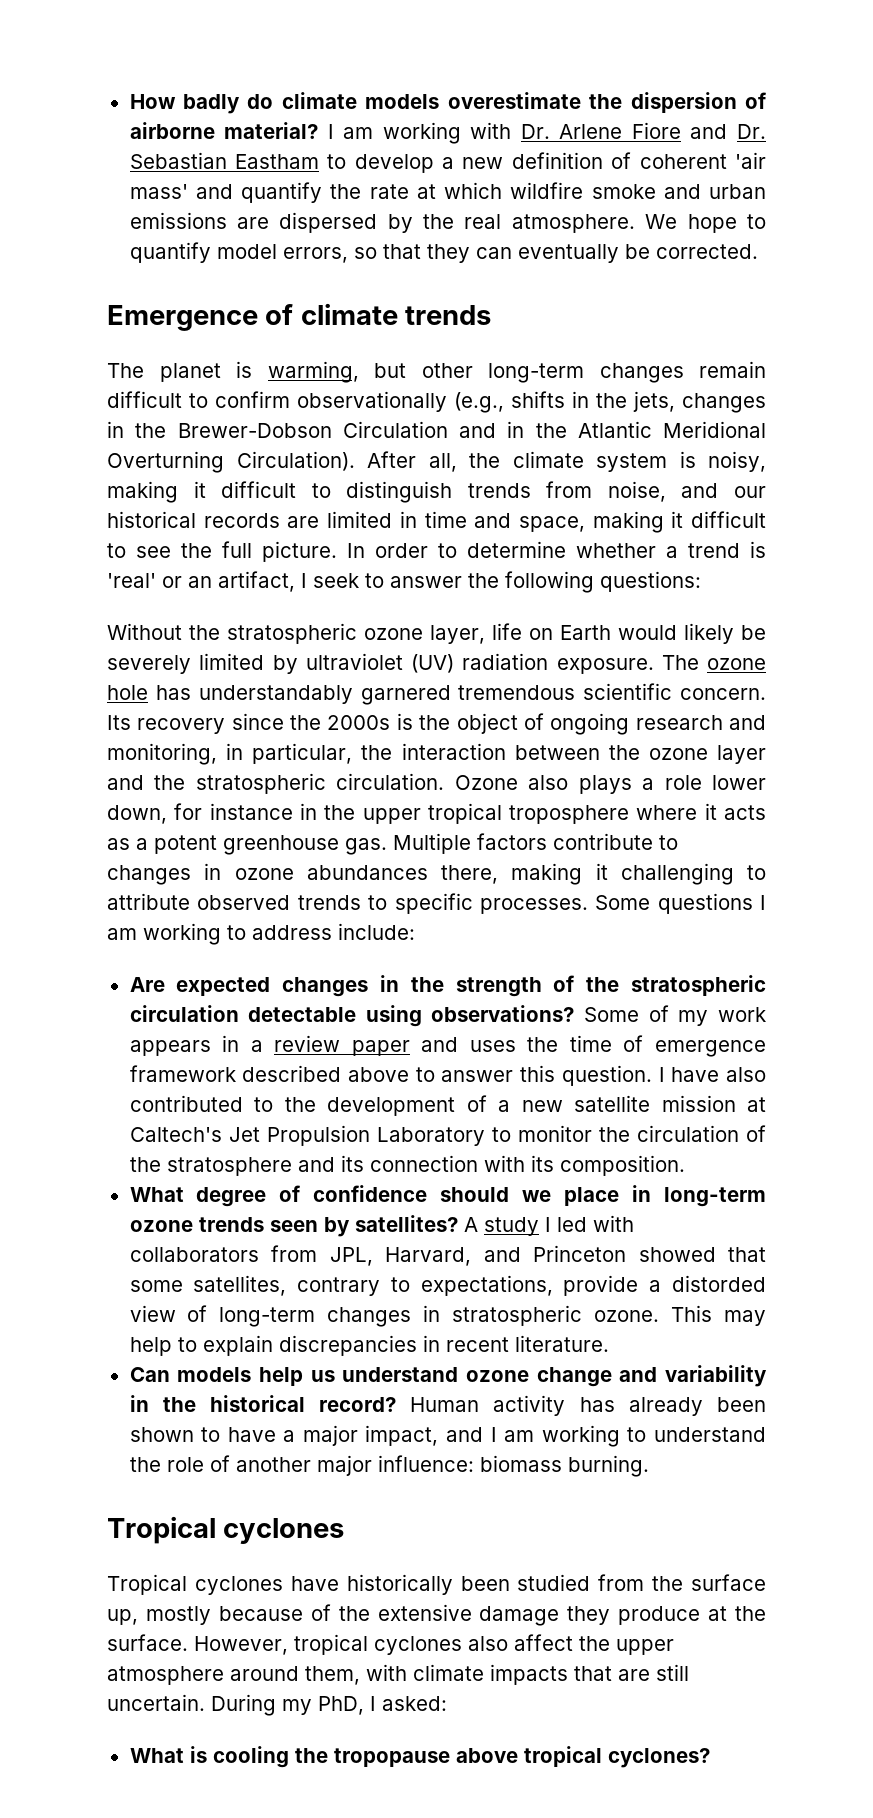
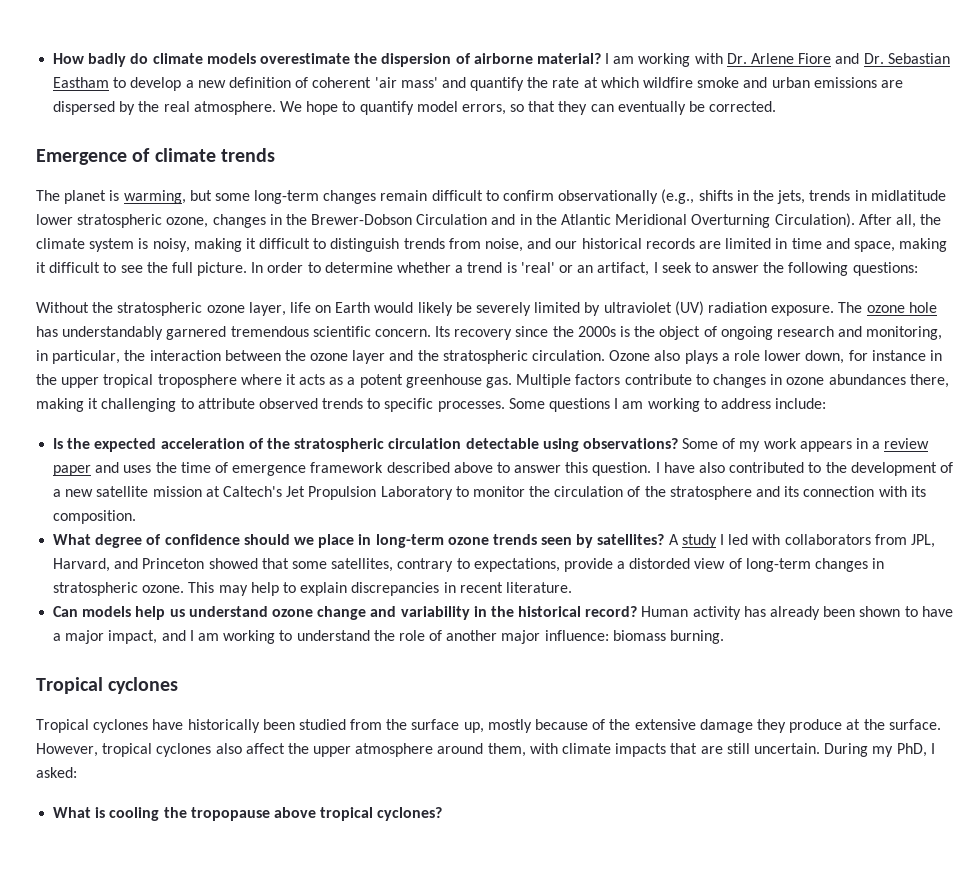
- The planet is warming, but other long-term changes remain difficult to confirm observationally (e.g., shifts in the jets, changes in the Brewer-Dobson Circulation and in the Atlantic Meridional Overturning Circulation).
+ The planet is warming, but some long-term changes remain difficult to confirm observationally (e.g., shifts in the jets, trends in midlatitude lower stratospheric ozone, changes in the Brewer-Dobson Circulation and in the Atlantic Meridional Overturning Circulation).
- Are expected changes in the strength of the stratospheric circulation detectable using observations?
+ Is the expected acceleration of the stratospheric circulation detectable using observations?

